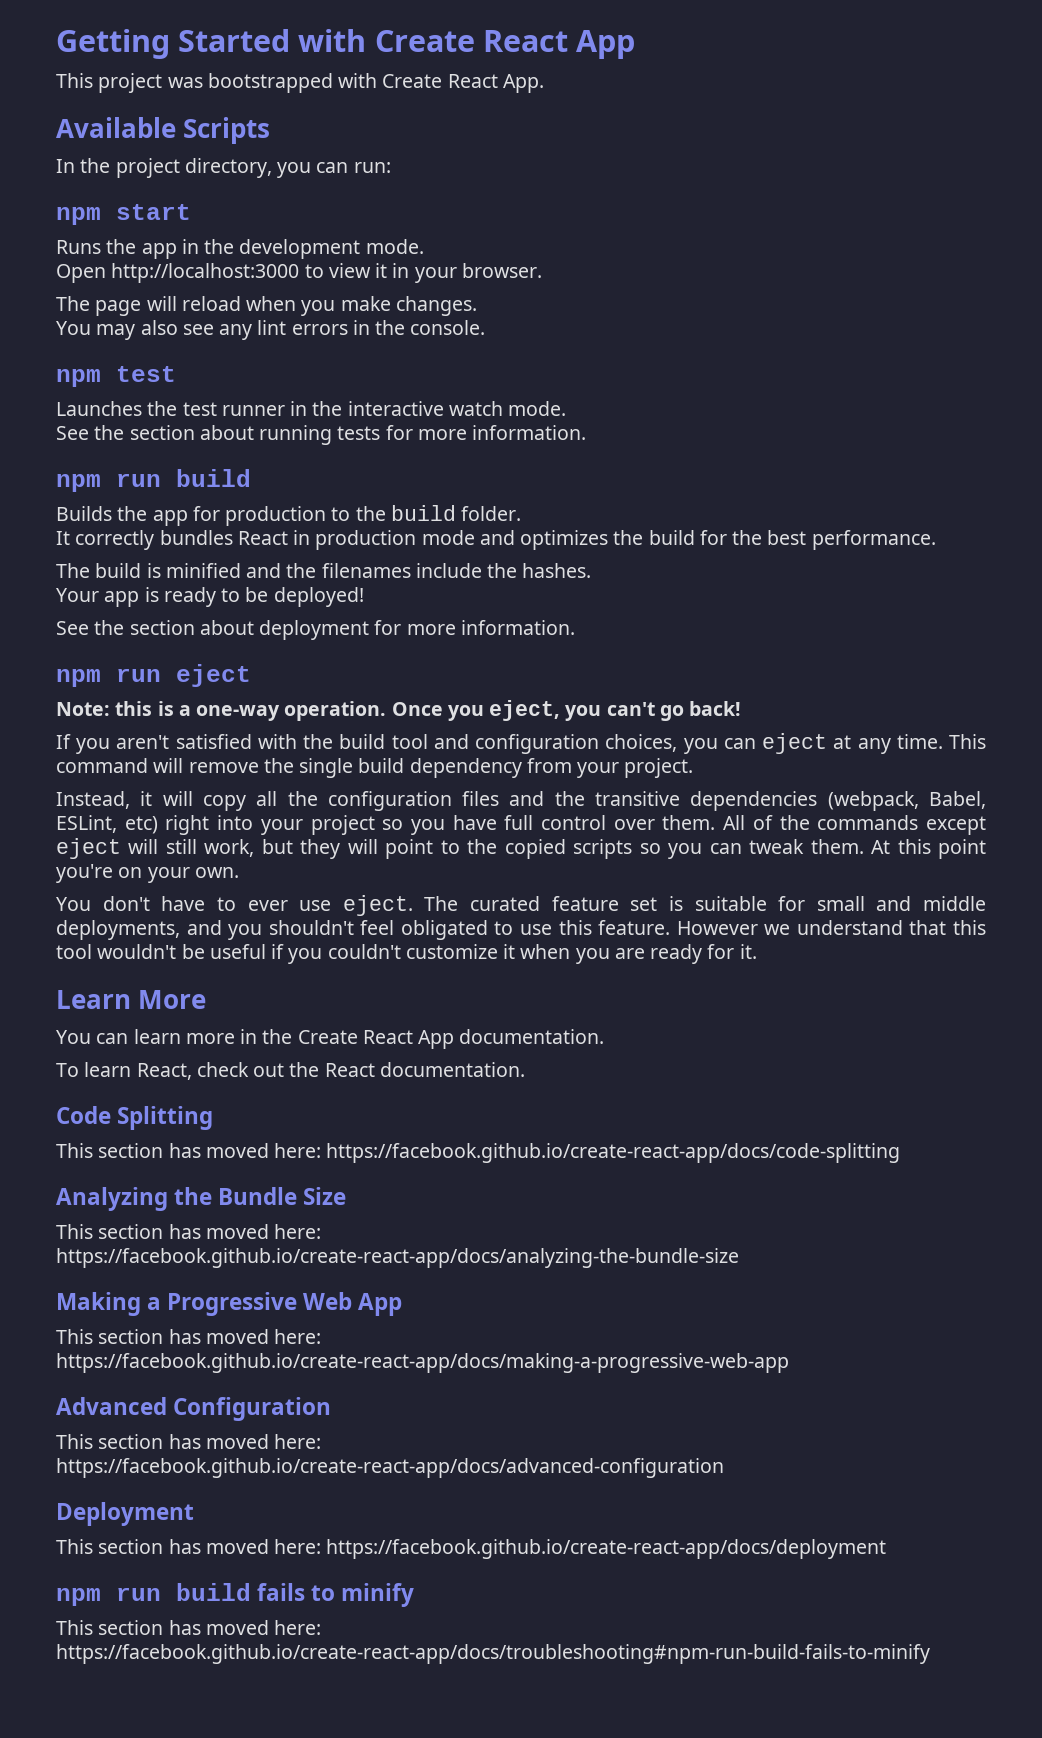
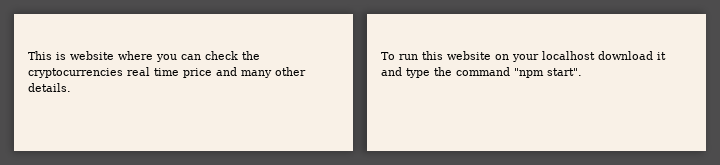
- Getting Started with Create React App
- This project was bootstrapped with Create React App.
- Available Scripts
- In the project directory, you can run:
- npm start
- Runs the app in the development mode.
- Open http://localhost:3000 to view it in your browser.
- The page will reload when you make changes.
- You may also see any lint errors in the console.
- npm test
- Launches the test runner in the interactive watch mode.
- See the section about running tests for more information.
- npm run build
- Builds the app for production to the build folder.
- It correctly bundles React in production mode and optimizes the build for the best performance.
- The build is minified and the filenames include the hashes.
- Your app is ready to be deployed!
- See the section about deployment for more information.
- npm run eject
- Note: this is a one-way operation. Once you eject, you can't go back!
- If you aren't satisfied with the build tool and configuration choices, you can eject at any time. This command will remove the single build dependency from your project.
- Instead, it will copy all the configuration files and the transitive dependencies (webpack, Babel, ESLint, etc) right into your project so you have full control over them. All of the commands except eject will still work, but they will point to the copied scripts so you can tweak them. At this point you're on your own.
- You don't have to ever use eject. The curated feature set is suitable for small and middle deployments, and you shouldn't feel obligated to use this feature. However we understand that this tool wouldn't be useful if you couldn't customize it when you are ready for it.
- Learn More
- You can learn more in the Create React App documentation.
- To learn React, check out the React documentation.
- Code Splitting
- This section has moved here: https://facebook.github.io/create-react-app/docs/code-splitting
- Analyzing the Bundle Size
- This section has moved here: https://facebook.github.io/create-react-app/docs/analyzing-the-bundle-size
- Making a Progressive Web App
- This section has moved here: https://facebook.github.io/create-react-app/docs/making-a-progressive-web-app
- Advanced Configuration
- This section has moved here: https://facebook.github.io/create-react-app/docs/advanced-configuration
- Deployment
- This section has moved here: https://facebook.github.io/create-react-app/docs/deployment
- npm run build fails to minify
- This section has moved here: https://facebook.github.io/create-react-app/docs/troubleshooting#npm-run-build-fails-to-minify
+ This is website where you can check the cryptocurrencies real time price and many other details.
+ To run this website on your localhost download it and type the command "npm start".

